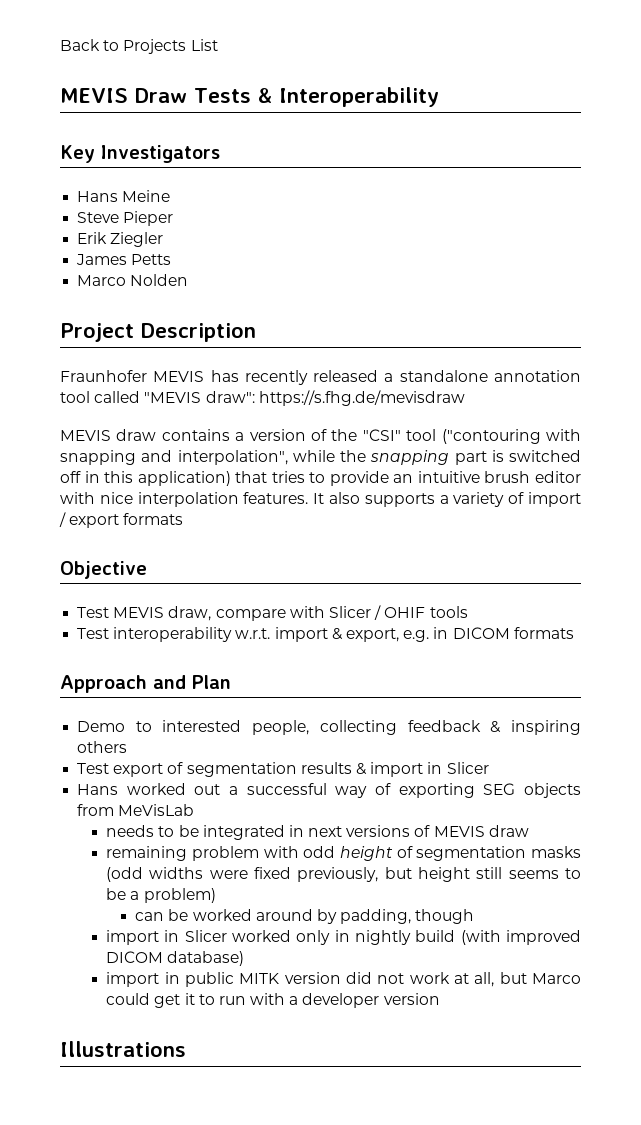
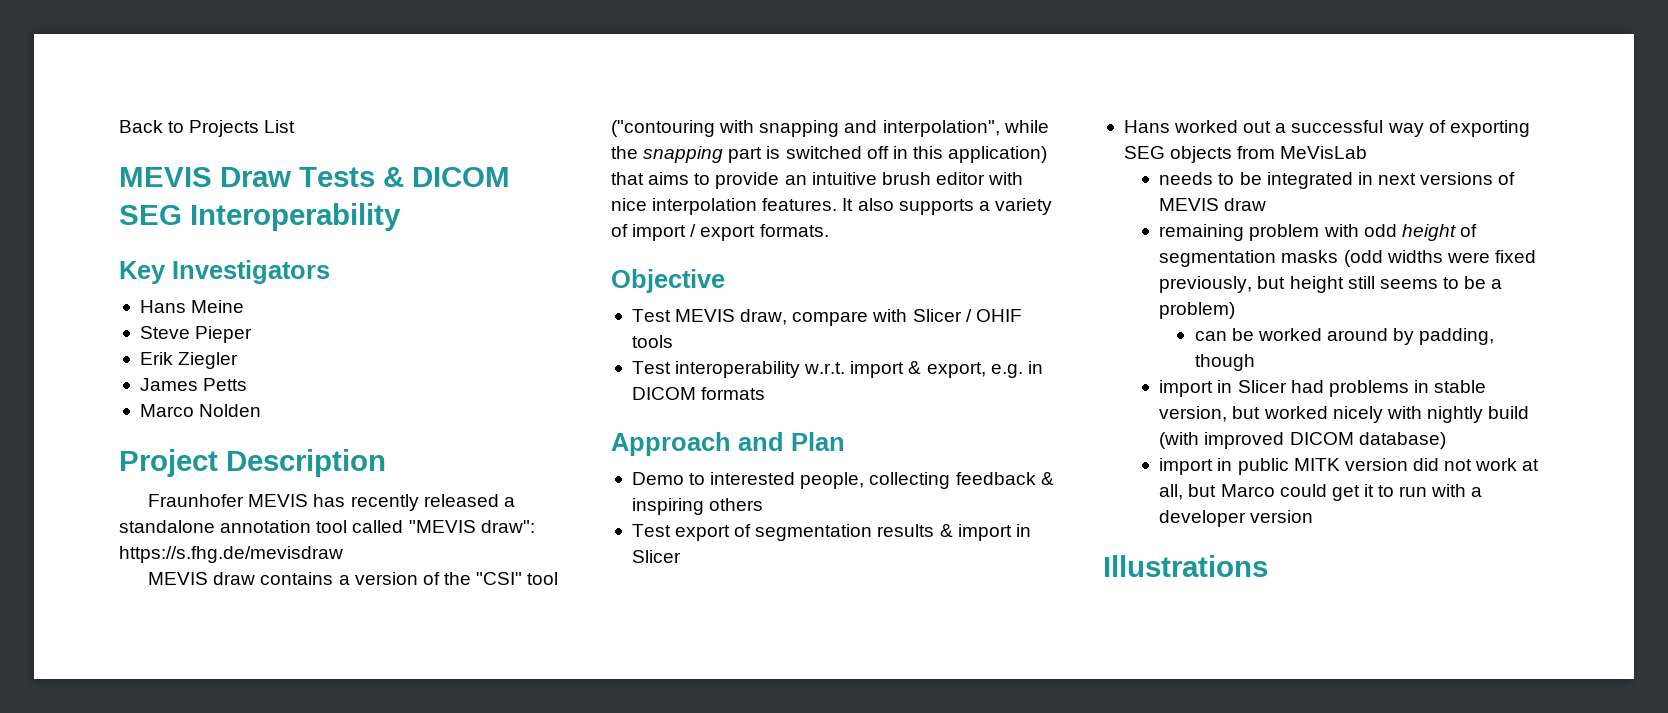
- MEVIS Draw Tests & Interoperability
+ MEVIS Draw Tests & DICOM SEG Interoperability
- MEVIS draw contains a version of the "CSI" tool ("contouring with snapping and interpolation", while the snapping part is switched off in this application) that tries to provide an intuitive brush editor with nice interpolation features.
+ MEVIS draw contains a version of the "CSI" tool ("contouring with snapping and interpolation", while the snapping part is switched off in this application) that aims to provide an intuitive brush editor with nice interpolation features.
- It also supports a variety of import / export formats
+ It also supports a variety of import / export formats.
- import in Slicer worked only in nightly build (with improved DICOM database)
+ import in Slicer had problems in stable version, but worked nicely with nightly build (with improved DICOM database)

